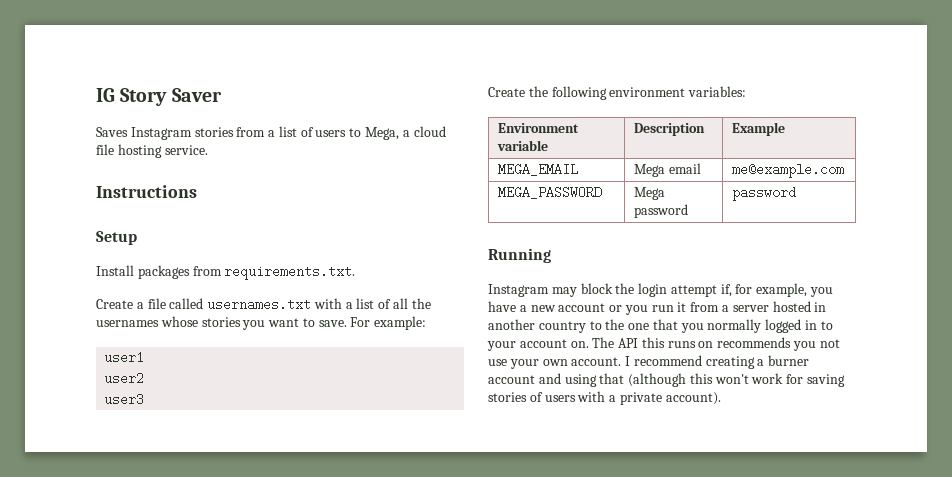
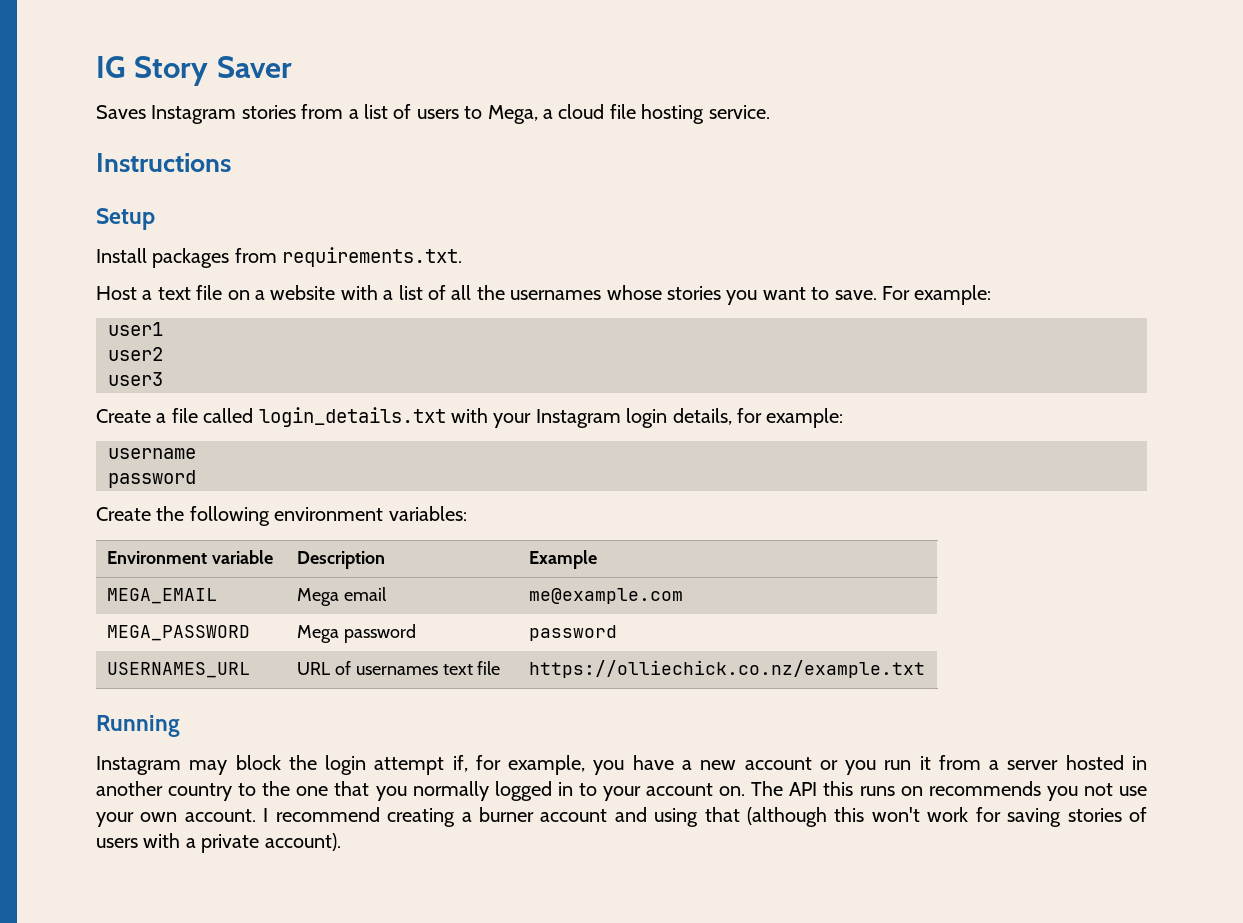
- Create a file called usernames.txt with a list of all the usernames whose stories you want to save.
+ Host a text file on a website with a list of all the usernames whose stories you want to save.
+ Create a file called login_details.txt with your Instagram login details, for example:
+ username
+ password
+ USERNAMES_URL | URL of usernames text file | https://olliechick.co.nz/example.txt

